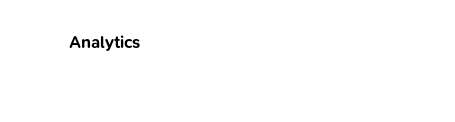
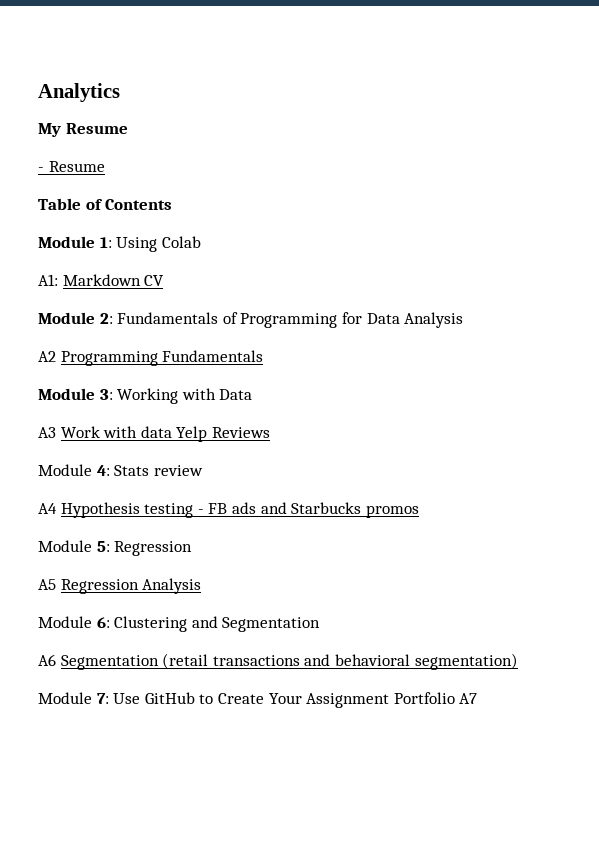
+ My Resume
+ - Resume
+ Table of Contents
+ Module 1: Using Colab
+ A1: Markdown CV
+ Module 2: Fundamentals of Programming for Data Analysis
+ A2 Programming Fundamentals
+ Module 3: Working with Data
+ A3 Work with data Yelp Reviews
+ Module 4: Stats review
+ A4 Hypothesis testing - FB ads and Starbucks promos
+ Module 5: Regression
+ A5 Regression Analysis
+ Module 6: Clustering and Segmentation
+ A6 Segmentation (retail transactions and behavioral segmentation)
+ Module 7: Use GitHub to Create Your Assignment Portfolio A7

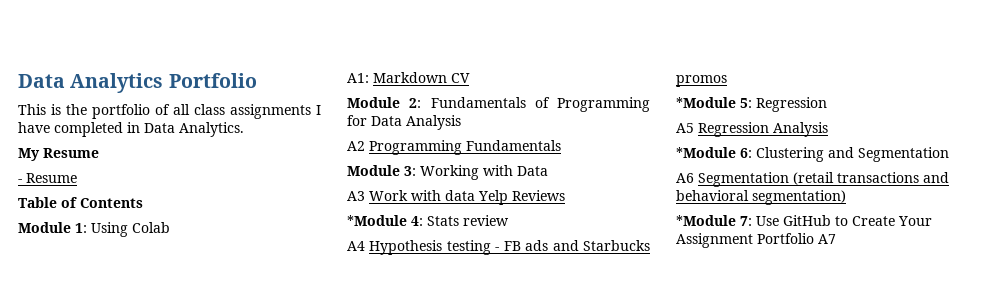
- Analytics
+ Data Analytics Portfolio
+ This is the portfolio of all class assignments I have completed in Data Analytics.
- Module 4: Stats review
+ *Module 4: Stats review
- Module 5: Regression
+ *Module 5: Regression
- Module 6: Clustering and Segmentation
+ *Module 6: Clustering and Segmentation
- Module 7: Use GitHub to Create Your Assignment Portfolio A7
+ *Module 7: Use GitHub to Create Your Assignment Portfolio A7

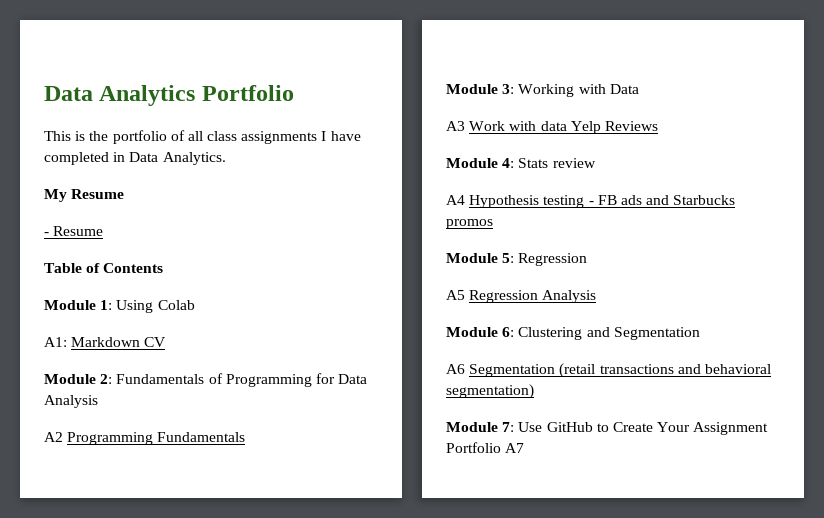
- *Module 4: Stats review
+ Module 4: Stats review
- *Module 5: Regression
+ Module 5: Regression
- *Module 6: Clustering and Segmentation
+ Module 6: Clustering and Segmentation
- *Module 7: Use GitHub to Create Your Assignment Portfolio A7
+ Module 7: Use GitHub to Create Your Assignment Portfolio A7

